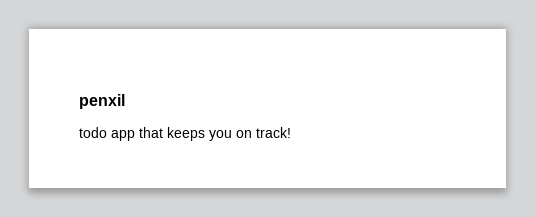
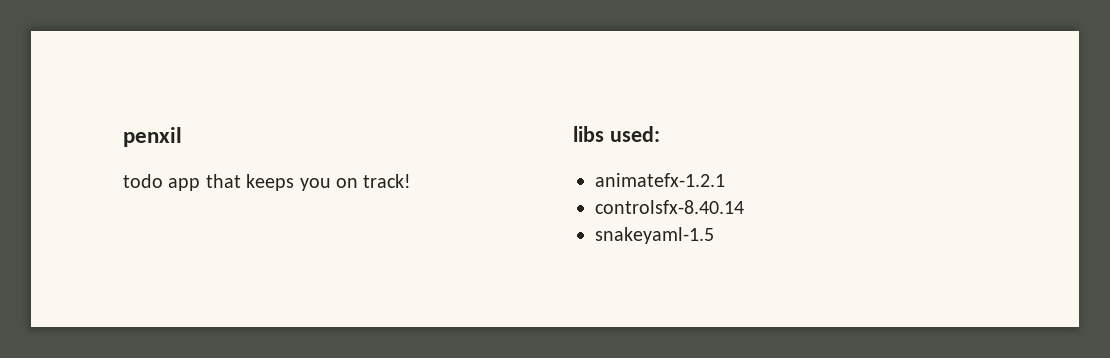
+ libs used:
+ animatefx-1.2.1
+ controlsfx-8.40.14
+ snakeyaml-1.5

